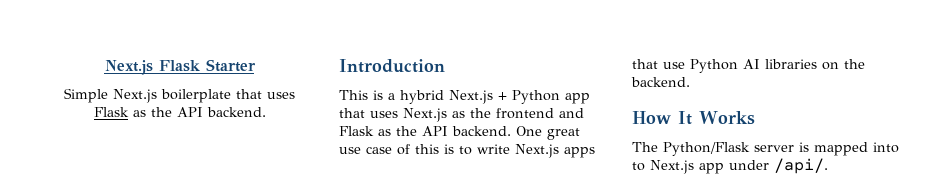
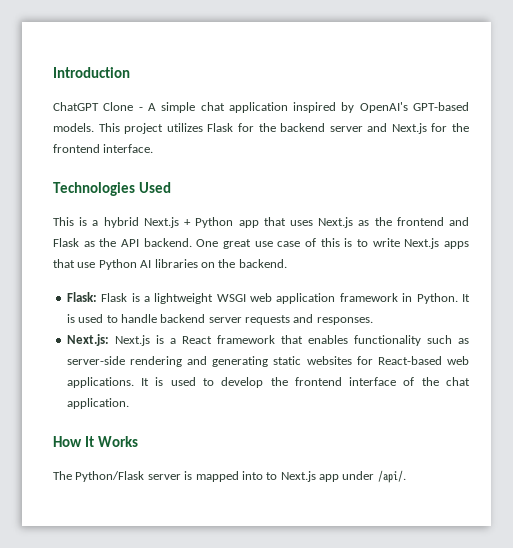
- Next.js Flask Starter
- Simple Next.js boilerplate that uses Flask as the API backend.
  Introduction
+ ChatGPT Clone - A simple chat application inspired by OpenAI's GPT-based models. This project utilizes Flask for the backend server and Next.js for the frontend interface.
+ Technologies Used
+ Flask: Flask is a lightweight WSGI web application framework in Python. It is used to handle backend server requests and responses.
+ Next.js: Next.js is a React framework that enables functionality such as server-side rendering and generating static websites for React-based web applications. It is used to develop the frontend interface of the chat application.

